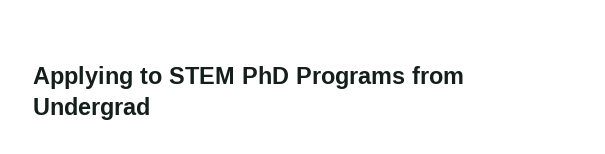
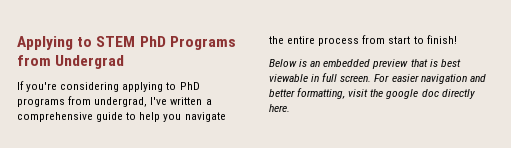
+ If you're considering applying to PhD programs from undergrad, I've written a comprehensive guide to help you navigate the entire process from start to finish!
+ Below is an embedded preview that is best viewable in full screen. For easier navigation and better formatting, visit the google doc directly here.

